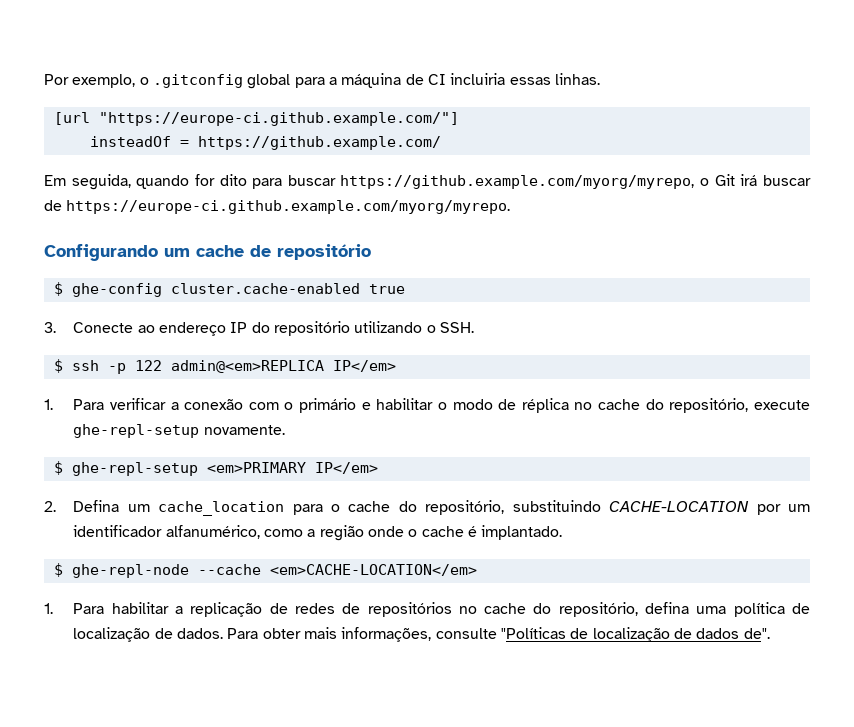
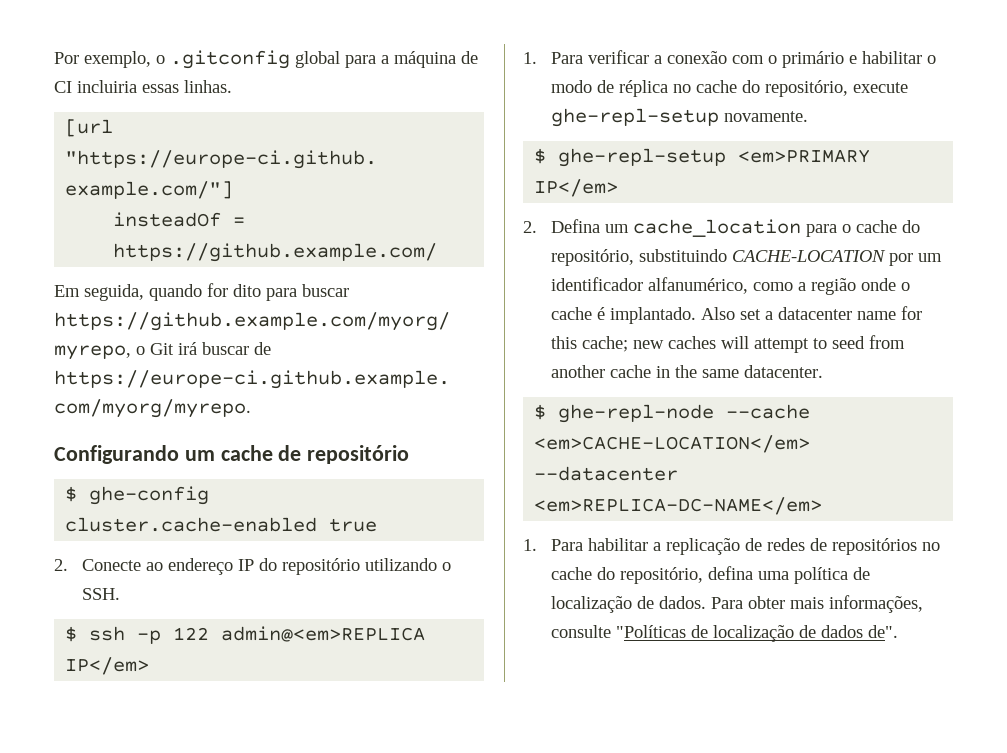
- 3. Conecte ao endereço IP do repositório utilizando o SSH.
+ 2. Conecte ao endereço IP do repositório utilizando o SSH.
+ Also set a datacenter name for this cache; new caches will attempt to seed from another cache in the same datacenter.
- $ ghe-repl-node --cache <em>CACHE-LOCATION</em>
+ $ ghe-repl-node --cache <em>CACHE-LOCATION</em> --datacenter <em>REPLICA-DC-NAME</em>

